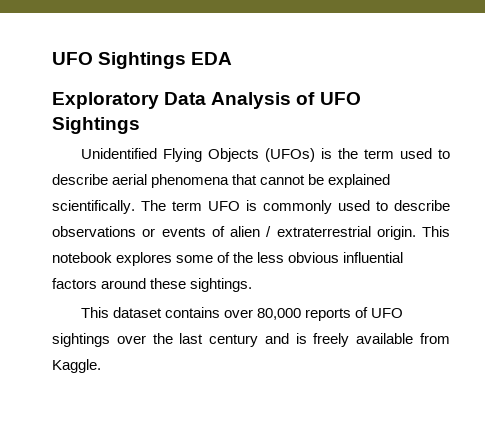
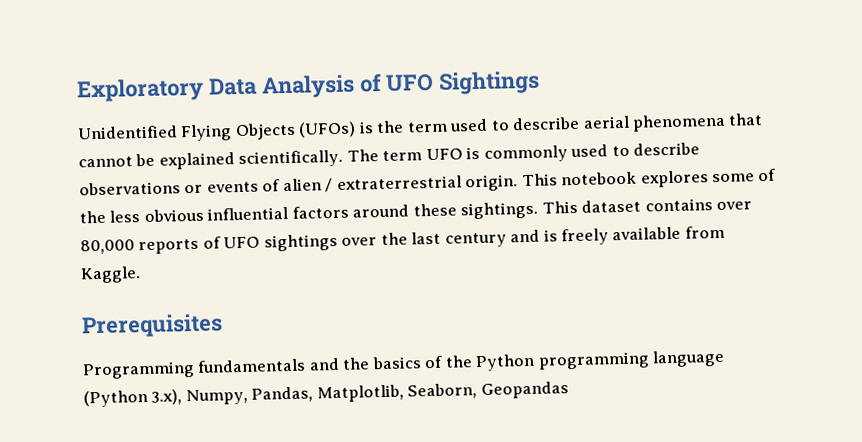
- UFO Sightings EDA
- This notebook explores some of the less obvious influential factors around these sightings.
- This dataset contains over 80,000 reports of UFO sightings over the last century and is freely available from Kaggle.
+ This notebook explores some of the less obvious influential factors around these sightings. This dataset contains over 80,000 reports of UFO sightings over the last century and is freely available from Kaggle.
+ Prerequisites
+ Programming fundamentals and the basics of the Python programming language (Python 3.x), Numpy, Pandas, Matplotlib, Seaborn, Geopandas

